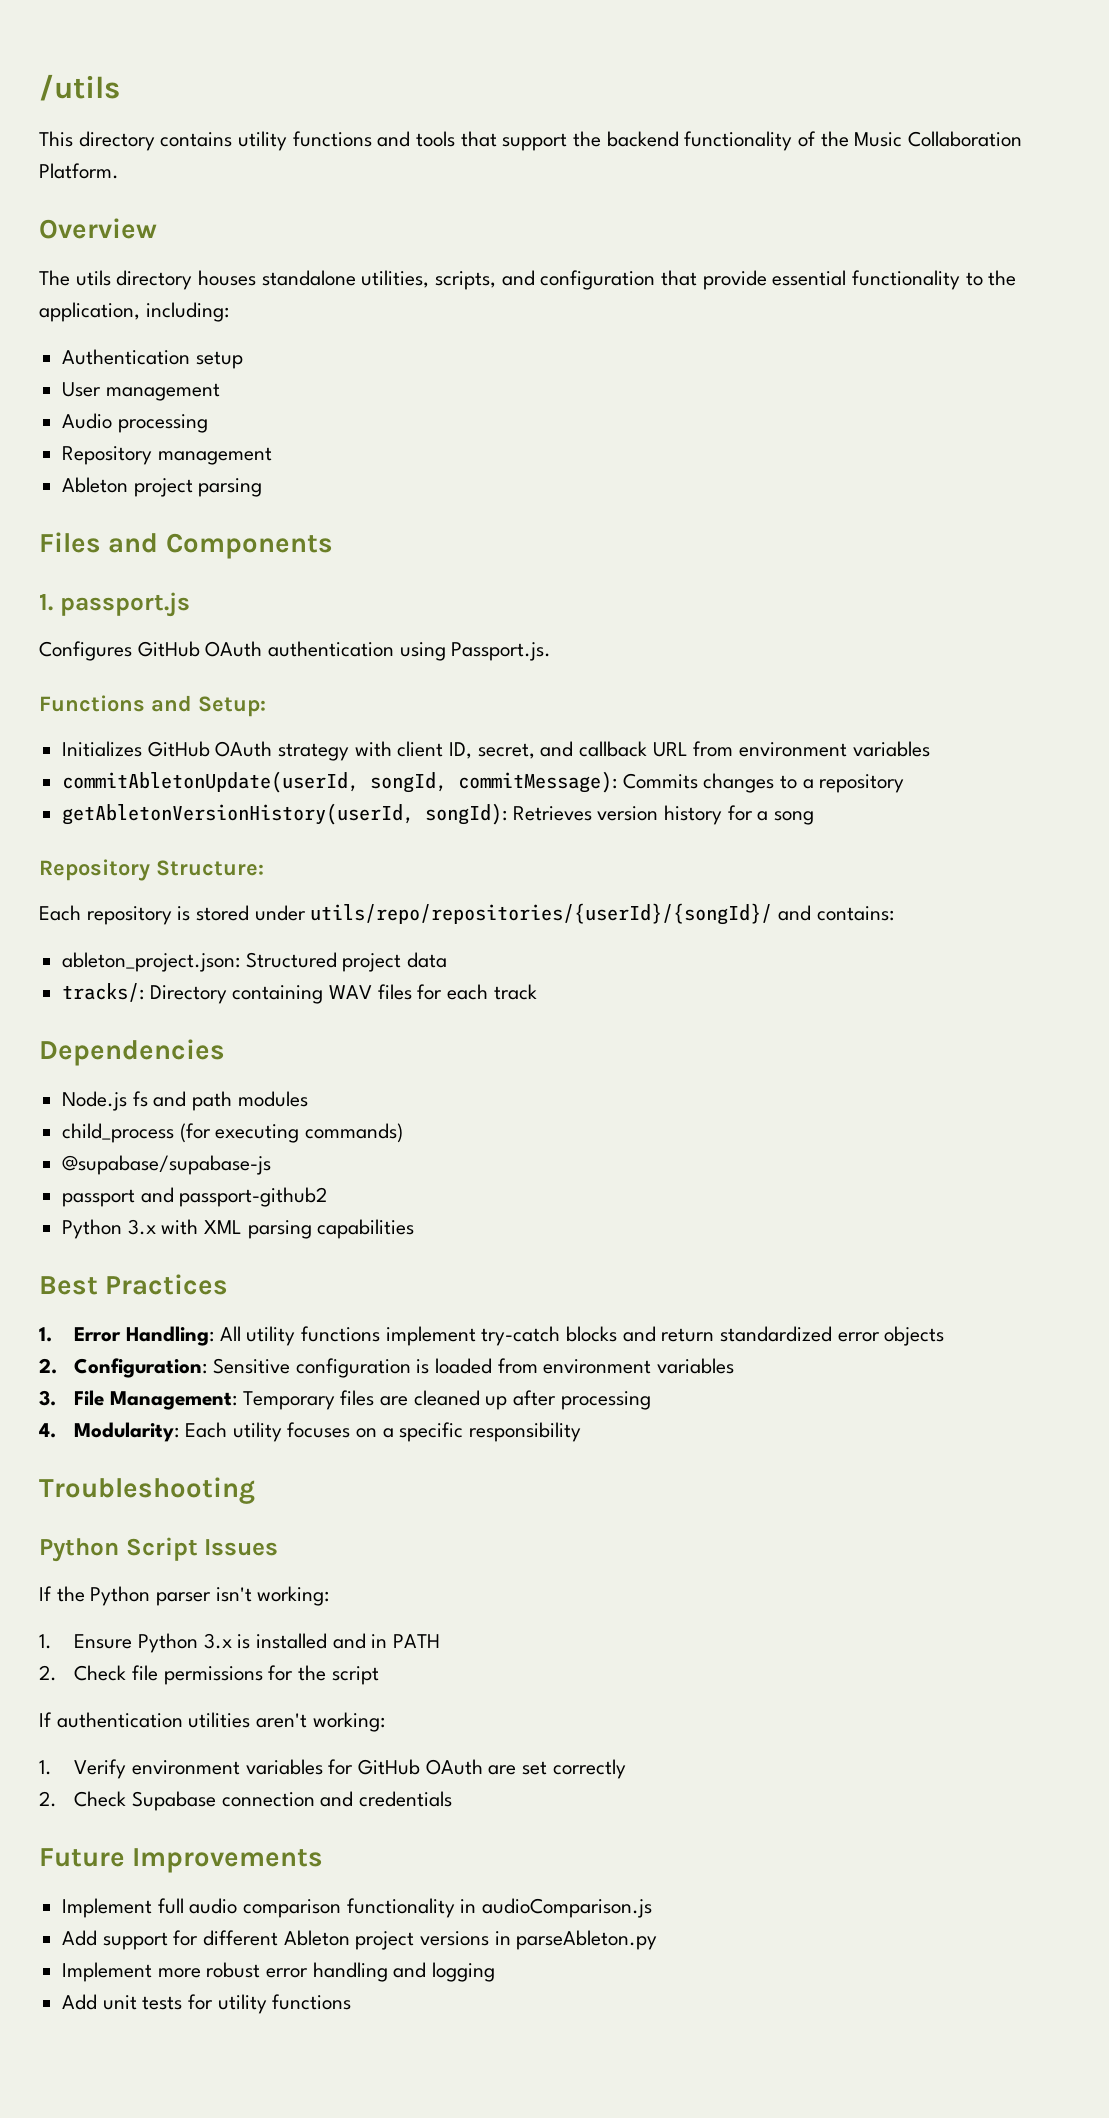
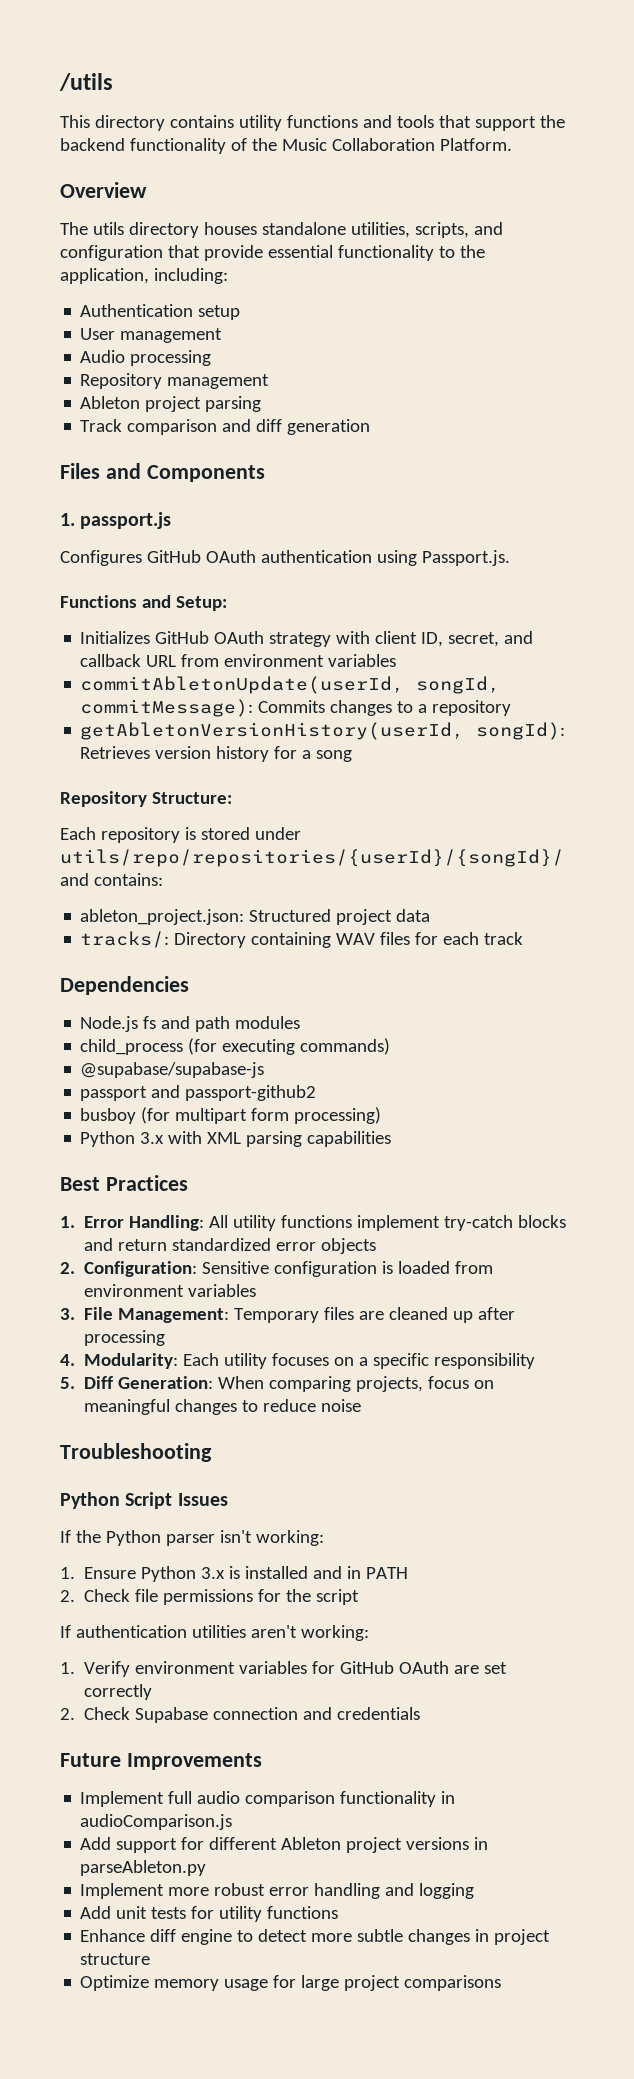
+ Track comparison and diff generation
+ busboy (for multipart form processing)
+ 5. Diff Generation: When comparing projects, focus on meaningful changes to reduce noise
+ Enhance diff engine to detect more subtle changes in project structure
+ Optimize memory usage for large project comparisons

